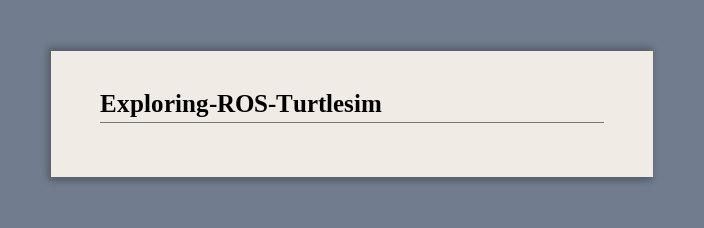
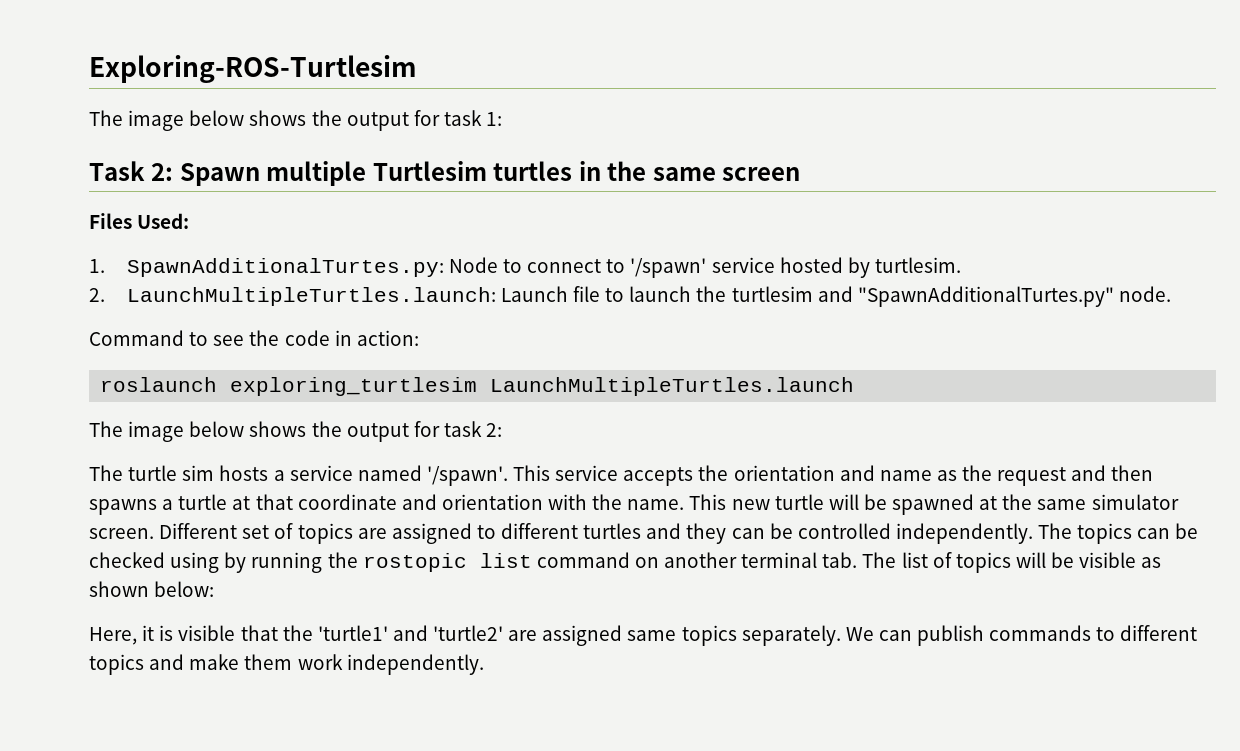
+ The image below shows the output for task 1:
+ Task 2: Spawn multiple Turtlesim turtles in the same screen
+ Files Used:
+ 1. SpawnAdditionalTurtes.py: Node to connect to '/spawn' service hosted by turtlesim.
+ 2. LaunchMultipleTurtles.launch: Launch file to launch the turtlesim and "SpawnAdditionalTurtes.py" node.
+ Command to see the code in action:
+ roslaunch exploring_turtlesim LaunchMultipleTurtles.launch
+ The image below shows the output for task 2:
+ The turtle sim hosts a service named '/spawn'. This service accepts the orientation and name as the request and then spawns a turtle at that coordinate and orientation with the name. This new turtle will be spawned at the same simulator screen. Different set of topics are assigned to different turtles and they can be controlled independently. The topics can be checked using by running the rostopic list command on another terminal tab. The list of topics will be visible as shown below:
+ Here, it is visible that the 'turtle1' and 'turtle2' are assigned same topics separately. We can publish commands to different topics and make them work independently.

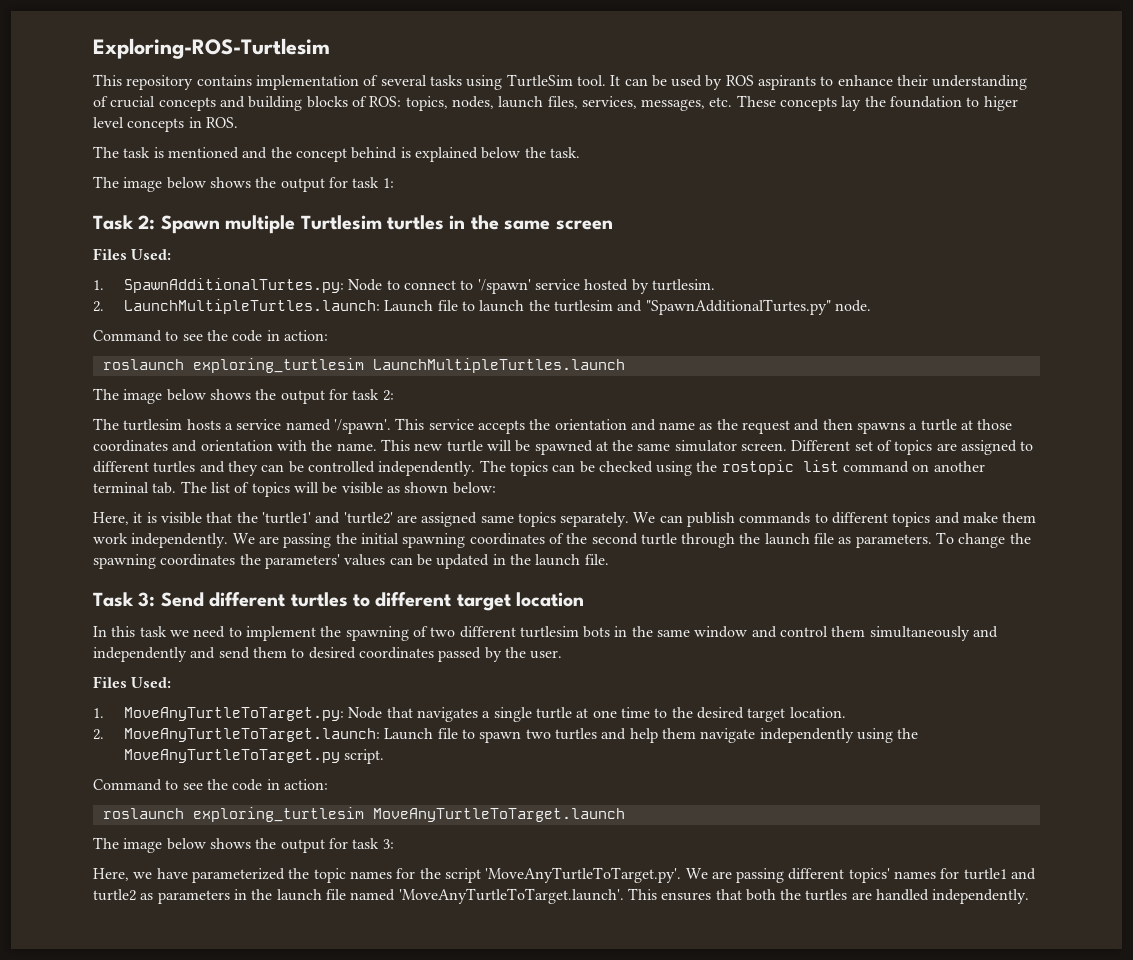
+ This repository contains implementation of several tasks using TurtleSim tool. It can be used by ROS aspirants to enhance their understanding of crucial concepts and building blocks of ROS: topics, nodes, launch files, services, messages, etc. These concepts lay the foundation to higer level concepts in ROS.
+ The task is mentioned and the concept behind is explained below the task.
- The turtle sim hosts a service named '/spawn'.
+ The turtlesim hosts a service named '/spawn'.
- This service accepts the orientation and name as the request and then spawns a turtle at that coordinate and orientation with the name.
+ This service accepts the orientation and name as the request and then spawns a turtle at those coordinates and orientation with the name.
- The topics can be checked using by running the rostopic list command on another terminal tab. The list of topics will be visible as shown below:
+ The topics can be checked using the rostopic list command on another terminal tab. The list of topics will be visible as shown below:
+ We are passing the initial spawning coordinates of the second turtle through the launch file as parameters. To change the spawning coordinates the parameters' values can be updated in the launch file.
+ Task 3: Send different turtles to different target location
+ In this task we need to implement the spawning of two different turtlesim bots in the same window and control them simultaneously and independently and send them to desired coordinates passed by the user.
+ Files Used:
+ 1. MoveAnyTurtleToTarget.py: Node that navigates a single turtle at one time to the desired target location.
+ 2. MoveAnyTurtleToTarget.launch: Launch file to spawn two turtles and help them navigate independently using the MoveAnyTurtleToTarget.py script.
+ Command to see the code in action:
+ roslaunch exploring_turtlesim MoveAnyTurtleToTarget.launch
+ The image below shows the output for task 3:
+ Here, we have parameterized the topic names for the script 'MoveAnyTurtleToTarget.py'. We are passing different topics' names for turtle1 and turtle2 as parameters in the launch file named 'MoveAnyTurtleToTarget.launch'. This ensures that both the turtles are handled independently.

